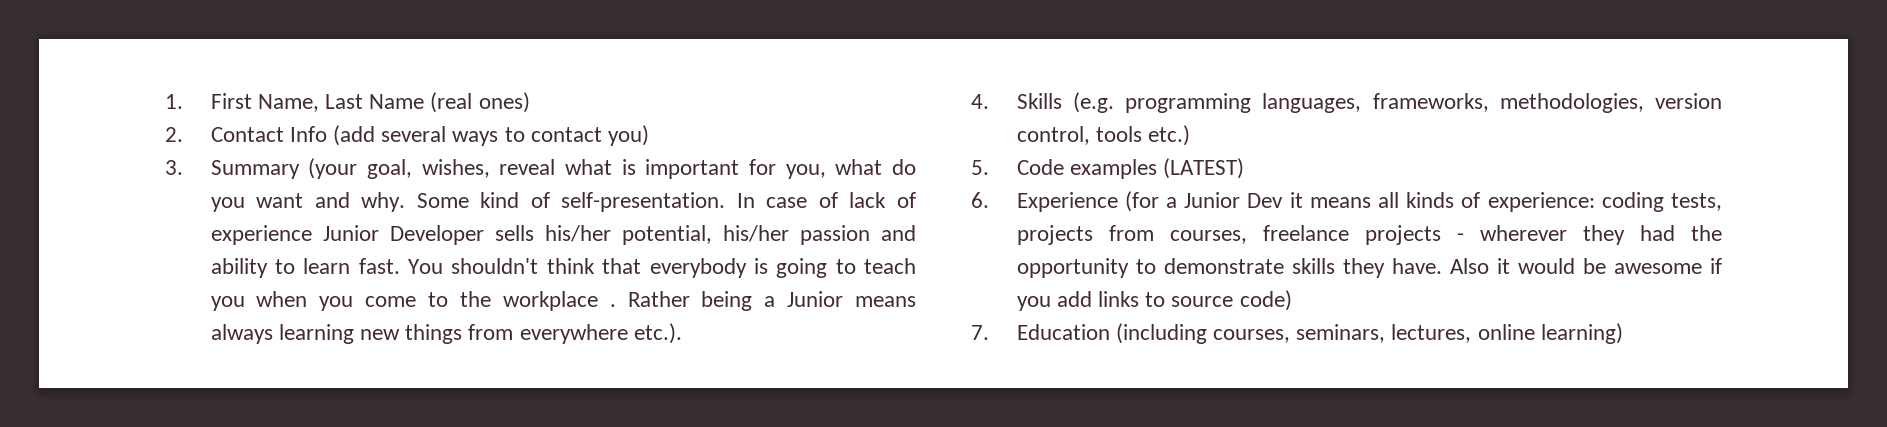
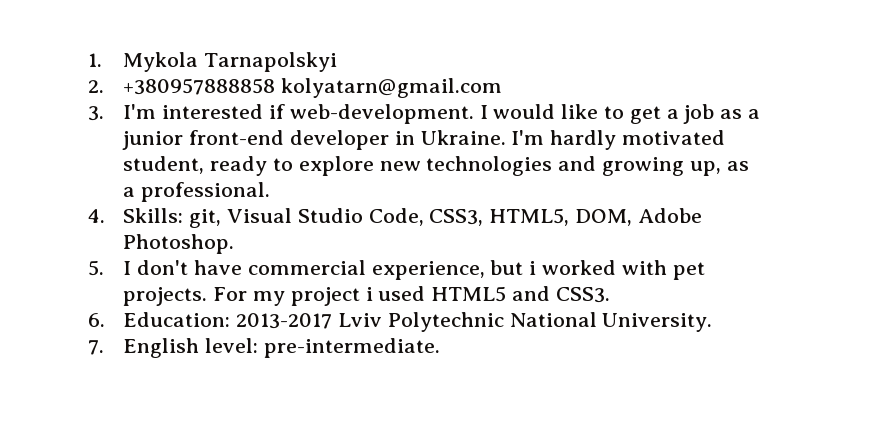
- 1. First Name, Last Name (real ones)
- 2. Contact Info (add several ways to contact you)
- 3. Summary (your goal, wishes, reveal what is important for you, what do you want and why. Some kind of self-presentation. In case of lack of experience Junior Developer sells his/her potential, his/her passion and ability to learn fast. You shouldn't think that everybody is going to teach you when you come to the workplace . Rather being a Junior means always learning new things from everywhere etc.).
- 4. Skills (e.g. programming languages, frameworks, methodologies, version control, tools etc.)
- 5. Code examples (LATEST)
- 6. Experience (for a Junior Dev it means all kinds of experience: coding tests, projects from courses, freelance projects - wherever they had the opportunity to demonstrate skills they have. Also it would be awesome if you add links to source code)
- 7. Education (including courses, seminars, lectures, online learning)
+ 1. Mykola Tarnapolskyi
+ 2. +380957888858 kolyatarn@gmail.com
+ 3. I'm interested if web-development. I would like to get a job as a junior front-end developer in Ukraine. I'm hardly motivated student, ready to explore new technologies and growing up, as a professional.
+ 4. Skills: git, Visual Studio Code, CSS3, HTML5, DOM, Adobe Photoshop.
+ 5. I don't have commercial experience, but i worked with pet projects. For my project i used HTML5 and CSS3.
+ 6. Education: 2013-2017 Lviv Polytechnic National University.
+ 7. English level: pre-intermediate.

